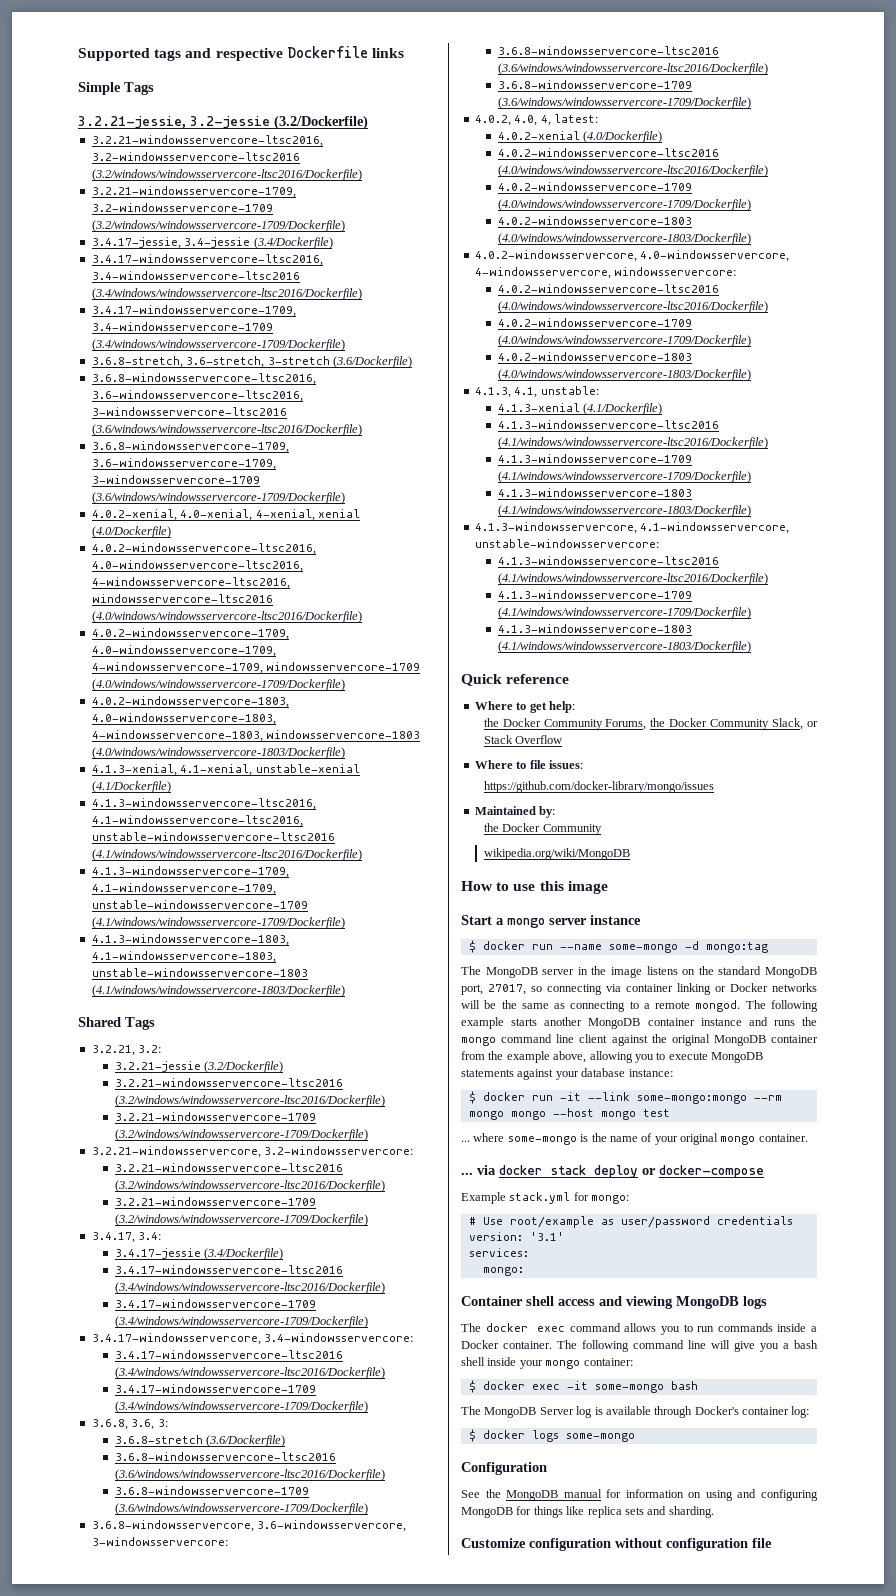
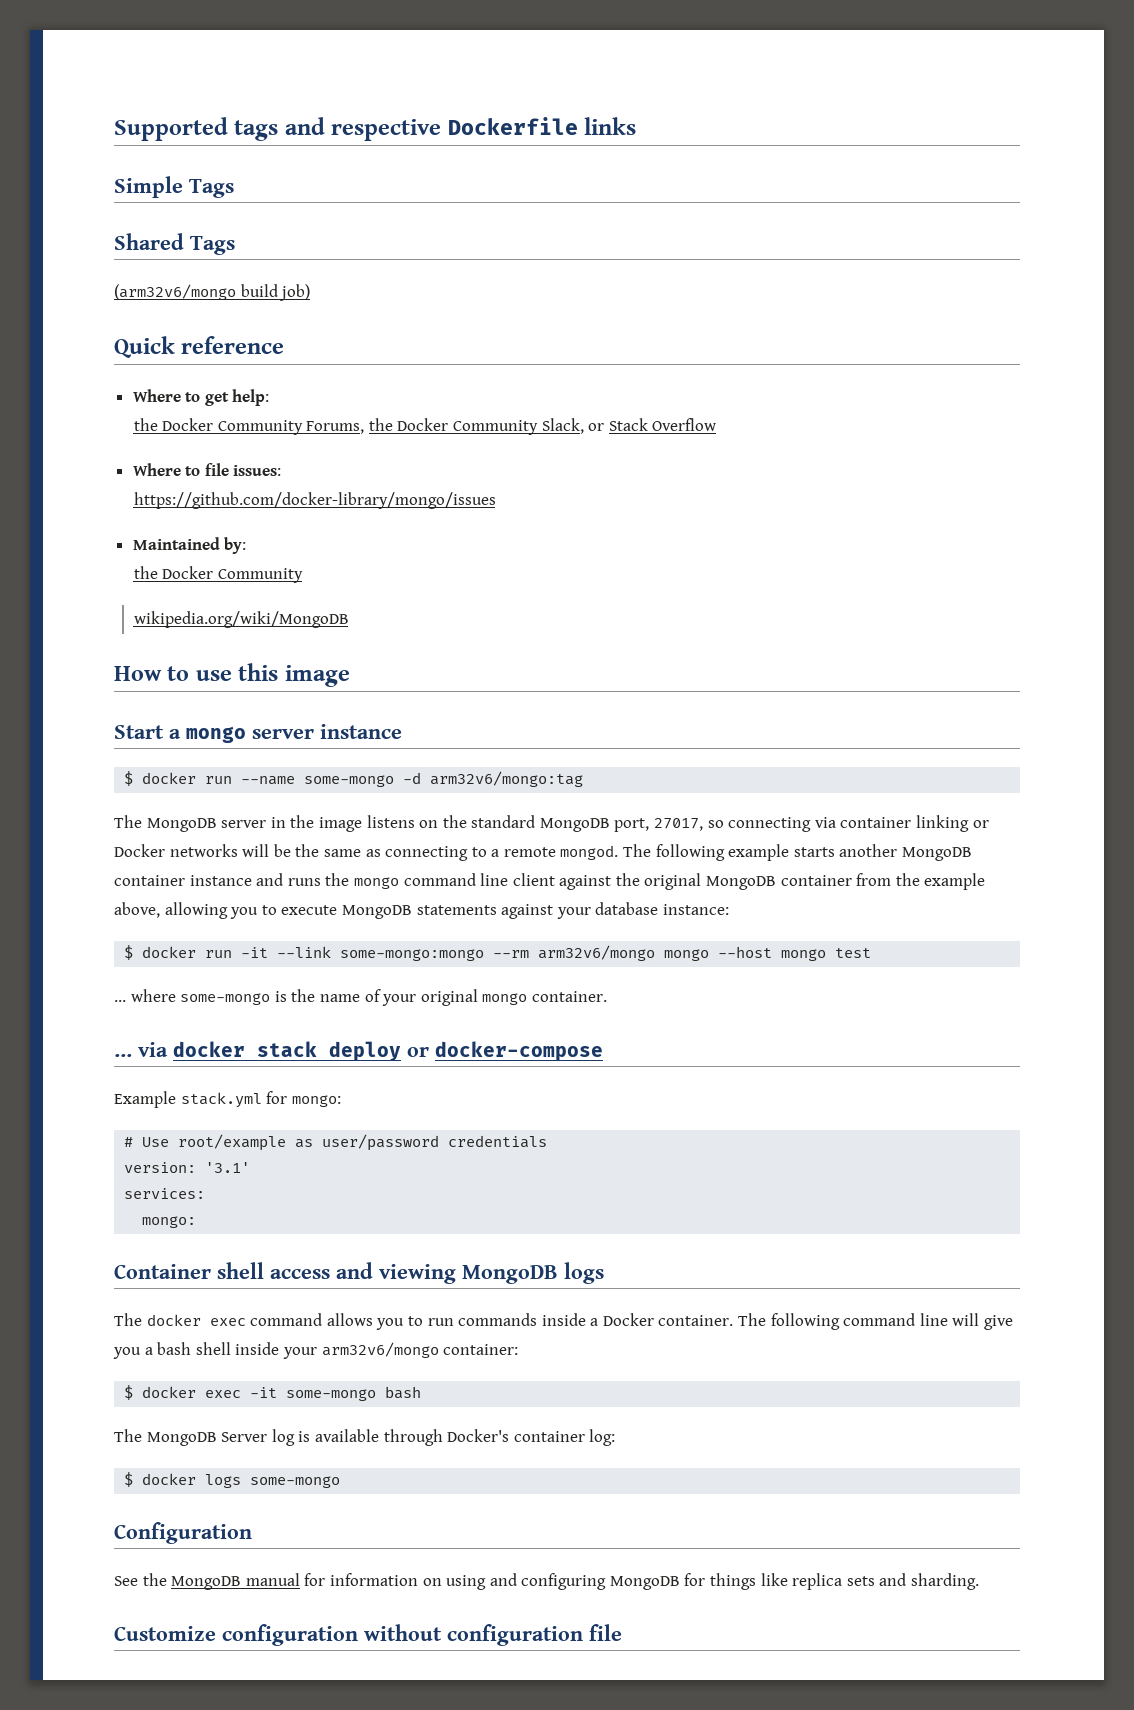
- 3.2.21-jessie, 3.2-jessie (3.2/Dockerfile)
- 3.2.21-windowsservercore-ltsc2016, 3.2-windowsservercore-ltsc2016 (3.2/windows/windowsservercore-ltsc2016/Dockerfile)
- 3.2.21-windowsservercore-1709, 3.2-windowsservercore-1709 (3.2/windows/windowsservercore-1709/Dockerfile)
- 3.4.17-jessie, 3.4-jessie (3.4/Dockerfile)
- 3.4.17-windowsservercore-ltsc2016, 3.4-windowsservercore-ltsc2016 (3.4/windows/windowsservercore-ltsc2016/Dockerfile)
- 3.4.17-windowsservercore-1709, 3.4-windowsservercore-1709 (3.4/windows/windowsservercore-1709/Dockerfile)
- 3.6.8-stretch, 3.6-stretch, 3-stretch (3.6/Dockerfile)
- 3.6.8-windowsservercore-ltsc2016, 3.6-windowsservercore-ltsc2016, 3-windowsservercore-ltsc2016 (3.6/windows/windowsservercore-ltsc2016/Dockerfile)
- 3.6.8-windowsservercore-1709, 3.6-windowsservercore-1709, 3-windowsservercore-1709 (3.6/windows/windowsservercore-1709/Dockerfile)
- 4.0.2-xenial, 4.0-xenial, 4-xenial, xenial (4.0/Dockerfile)
- 4.0.2-windowsservercore-ltsc2016, 4.0-windowsservercore-ltsc2016, 4-windowsservercore-ltsc2016, windowsservercore-ltsc2016 (4.0/windows/windowsservercore-ltsc2016/Dockerfile)
- 4.0.2-windowsservercore-1709, 4.0-windowsservercore-1709, 4-windowsservercore-1709, windowsservercore-1709 (4.0/windows/windowsservercore-1709/Dockerfile)
- 4.0.2-windowsservercore-1803, 4.0-windowsservercore-1803, 4-windowsservercore-1803, windowsservercore-1803 (4.0/windows/windowsservercore-1803/Dockerfile)
- 4.1.3-xenial, 4.1-xenial, unstable-xenial (4.1/Dockerfile)
- 4.1.3-windowsservercore-ltsc2016, 4.1-windowsservercore-ltsc2016, unstable-windowsservercore-ltsc2016 (4.1/windows/windowsservercore-ltsc2016/Dockerfile)
- 4.1.3-windowsservercore-1709, 4.1-windowsservercore-1709, unstable-windowsservercore-1709 (4.1/windows/windowsservercore-1709/Dockerfile)
- 4.1.3-windowsservercore-1803, 4.1-windowsservercore-1803, unstable-windowsservercore-1803 (4.1/windows/windowsservercore-1803/Dockerfile)
  Shared Tags
- 3.2.21, 3.2:
- 3.2.21-jessie (3.2/Dockerfile)
- 3.2.21-windowsservercore-ltsc2016 (3.2/windows/windowsservercore-ltsc2016/Dockerfile)
- 3.2.21-windowsservercore-1709 (3.2/windows/windowsservercore-1709/Dockerfile)
- 3.2.21-windowsservercore, 3.2-windowsservercore:
- 3.2.21-windowsservercore-ltsc2016 (3.2/windows/windowsservercore-ltsc2016/Dockerfile)
- 3.2.21-windowsservercore-1709 (3.2/windows/windowsservercore-1709/Dockerfile)
- 3.4.17, 3.4:
- 3.4.17-jessie (3.4/Dockerfile)
- 3.4.17-windowsservercore-ltsc2016 (3.4/windows/windowsservercore-ltsc2016/Dockerfile)
- 3.4.17-windowsservercore-1709 (3.4/windows/windowsservercore-1709/Dockerfile)
- 3.4.17-windowsservercore, 3.4-windowsservercore:
- 3.4.17-windowsservercore-ltsc2016 (3.4/windows/windowsservercore-ltsc2016/Dockerfile)
- 3.4.17-windowsservercore-1709 (3.4/windows/windowsservercore-1709/Dockerfile)
- 3.6.8, 3.6, 3:
- 3.6.8-stretch (3.6/Dockerfile)
- 3.6.8-windowsservercore-ltsc2016 (3.6/windows/windowsservercore-ltsc2016/Dockerfile)
- 3.6.8-windowsservercore-1709 (3.6/windows/windowsservercore-1709/Dockerfile)
- 3.6.8-windowsservercore, 3.6-windowsservercore, 3-windowsservercore:
- 3.6.8-windowsservercore-ltsc2016 (3.6/windows/windowsservercore-ltsc2016/Dockerfile)
- 3.6.8-windowsservercore-1709 (3.6/windows/windowsservercore-1709/Dockerfile)
- 4.0.2, 4.0, 4, latest:
- 4.0.2-xenial (4.0/Dockerfile)
- 4.0.2-windowsservercore-ltsc2016 (4.0/windows/windowsservercore-ltsc2016/Dockerfile)
- 4.0.2-windowsservercore-1709 (4.0/windows/windowsservercore-1709/Dockerfile)
- 4.0.2-windowsservercore-1803 (4.0/windows/windowsservercore-1803/Dockerfile)
- 4.0.2-windowsservercore, 4.0-windowsservercore, 4-windowsservercore, windowsservercore:
- 4.0.2-windowsservercore-ltsc2016 (4.0/windows/windowsservercore-ltsc2016/Dockerfile)
- 4.0.2-windowsservercore-1709 (4.0/windows/windowsservercore-1709/Dockerfile)
- 4.0.2-windowsservercore-1803 (4.0/windows/windowsservercore-1803/Dockerfile)
- 4.1.3, 4.1, unstable:
- 4.1.3-xenial (4.1/Dockerfile)
- 4.1.3-windowsservercore-ltsc2016 (4.1/windows/windowsservercore-ltsc2016/Dockerfile)
- 4.1.3-windowsservercore-1709 (4.1/windows/windowsservercore-1709/Dockerfile)
- 4.1.3-windowsservercore-1803 (4.1/windows/windowsservercore-1803/Dockerfile)
- 4.1.3-windowsservercore, 4.1-windowsservercore, unstable-windowsservercore:
- 4.1.3-windowsservercore-ltsc2016 (4.1/windows/windowsservercore-ltsc2016/Dockerfile)
- 4.1.3-windowsservercore-1709 (4.1/windows/windowsservercore-1709/Dockerfile)
- 4.1.3-windowsservercore-1803 (4.1/windows/windowsservercore-1803/Dockerfile)
+ (arm32v6/mongo build job)
- $ docker run --name some-mongo -d mongo:tag
+ $ docker run --name some-mongo -d arm32v6/mongo:tag
- $ docker run -it --link some-mongo:mongo --rm mongo mongo --host mongo test
+ $ docker run -it --link some-mongo:mongo --rm arm32v6/mongo mongo --host mongo test
- The following command line will give you a bash shell inside your mongo container:
+ The following command line will give you a bash shell inside your arm32v6/mongo container:

